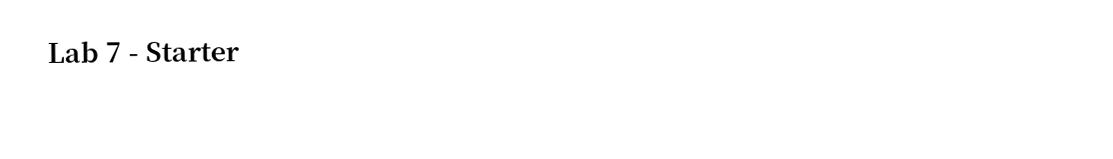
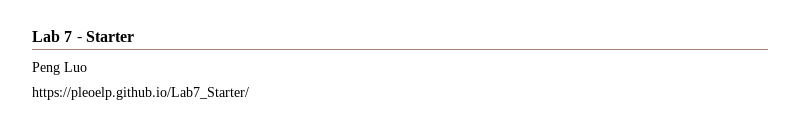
+ Peng Luo
+ https://pleoelp.github.io/Lab7_Starter/

